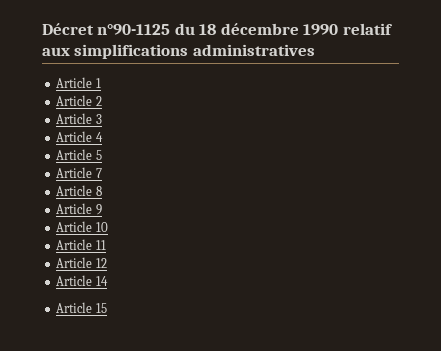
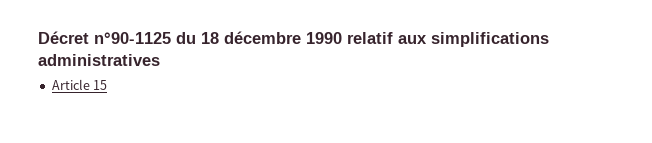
- Article 1
- Article 2
- Article 3
- Article 4
- Article 5
- Article 7
- Article 8
- Article 9
- Article 10
- Article 11
- Article 12
- Article 14

